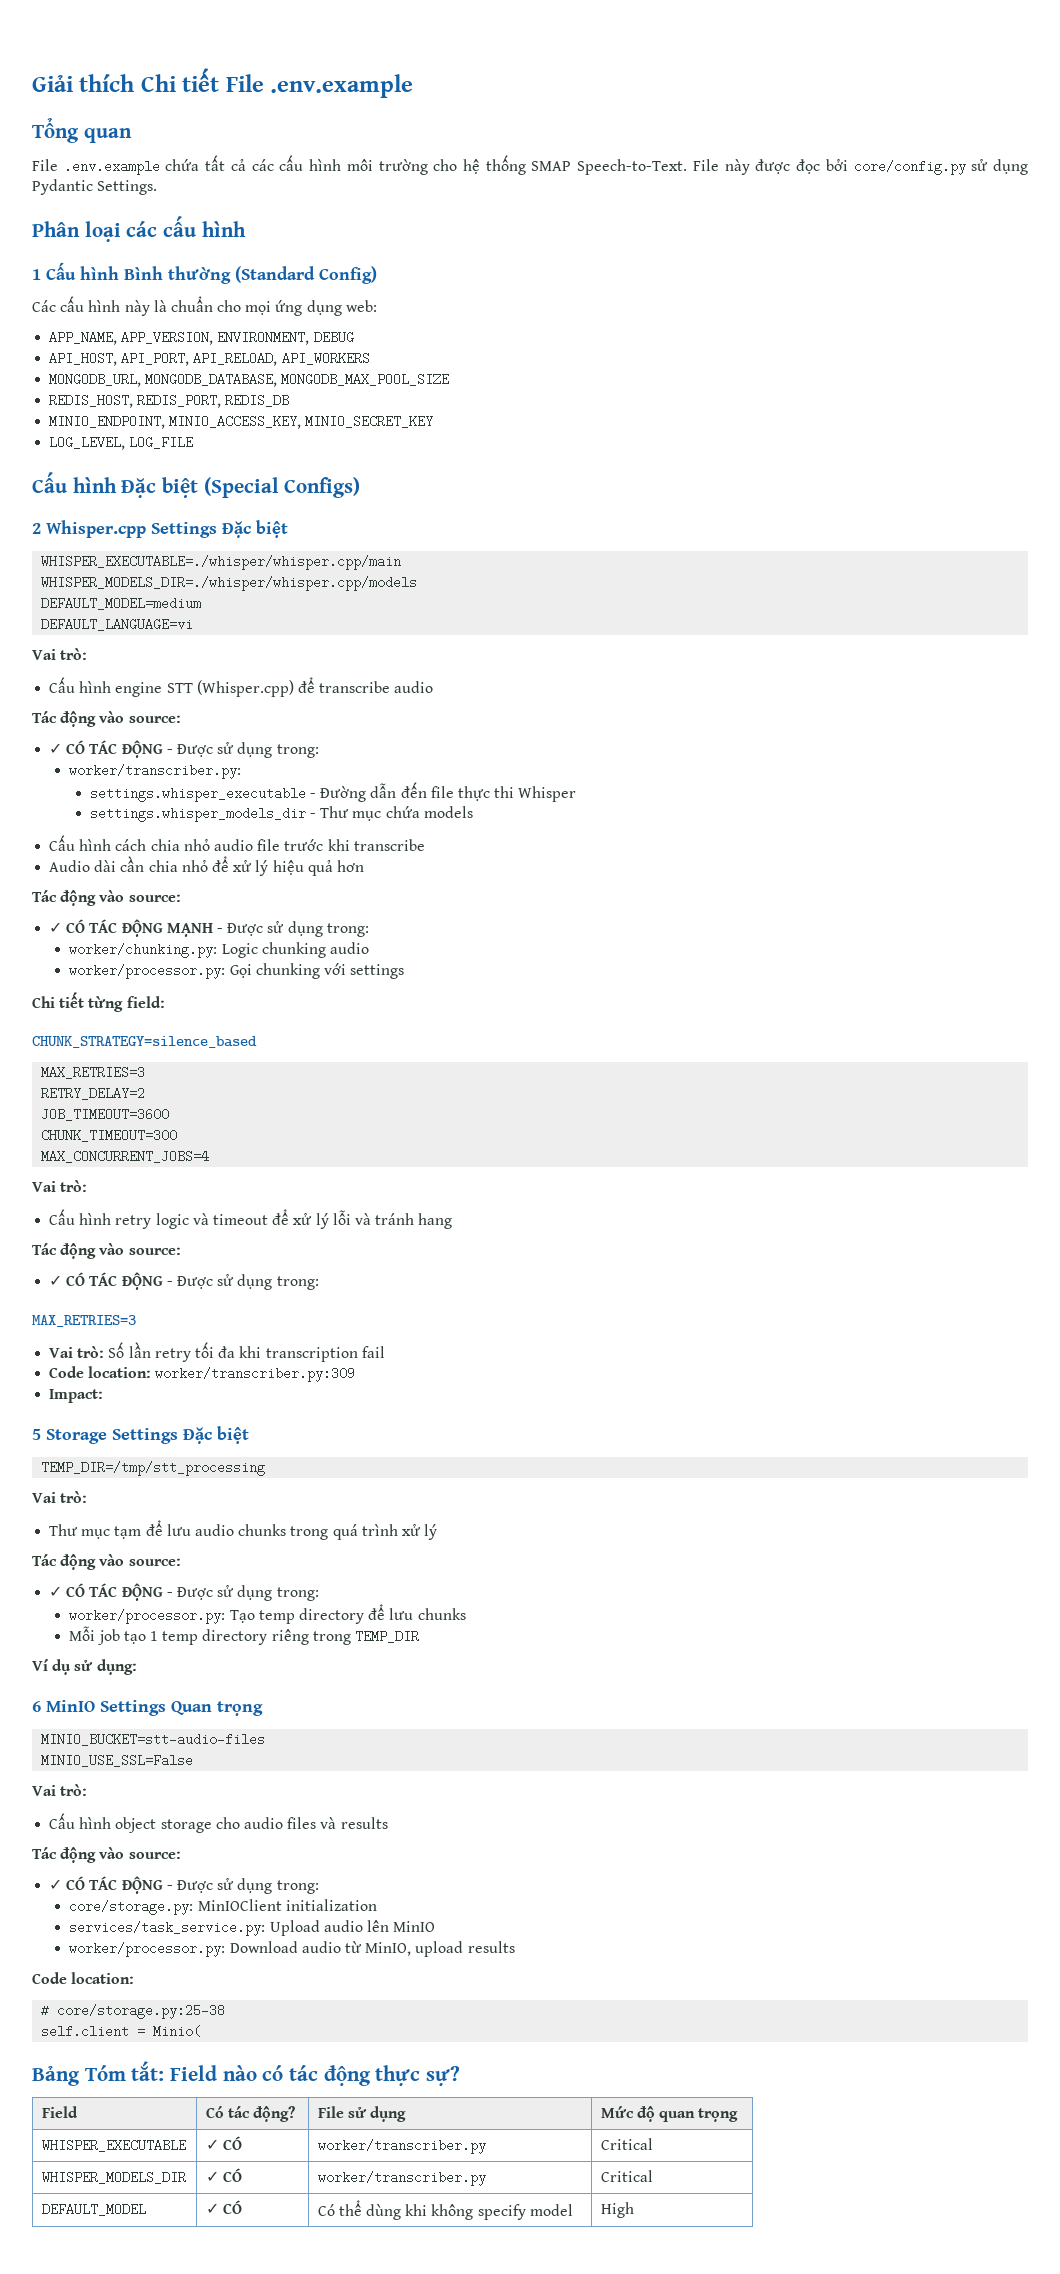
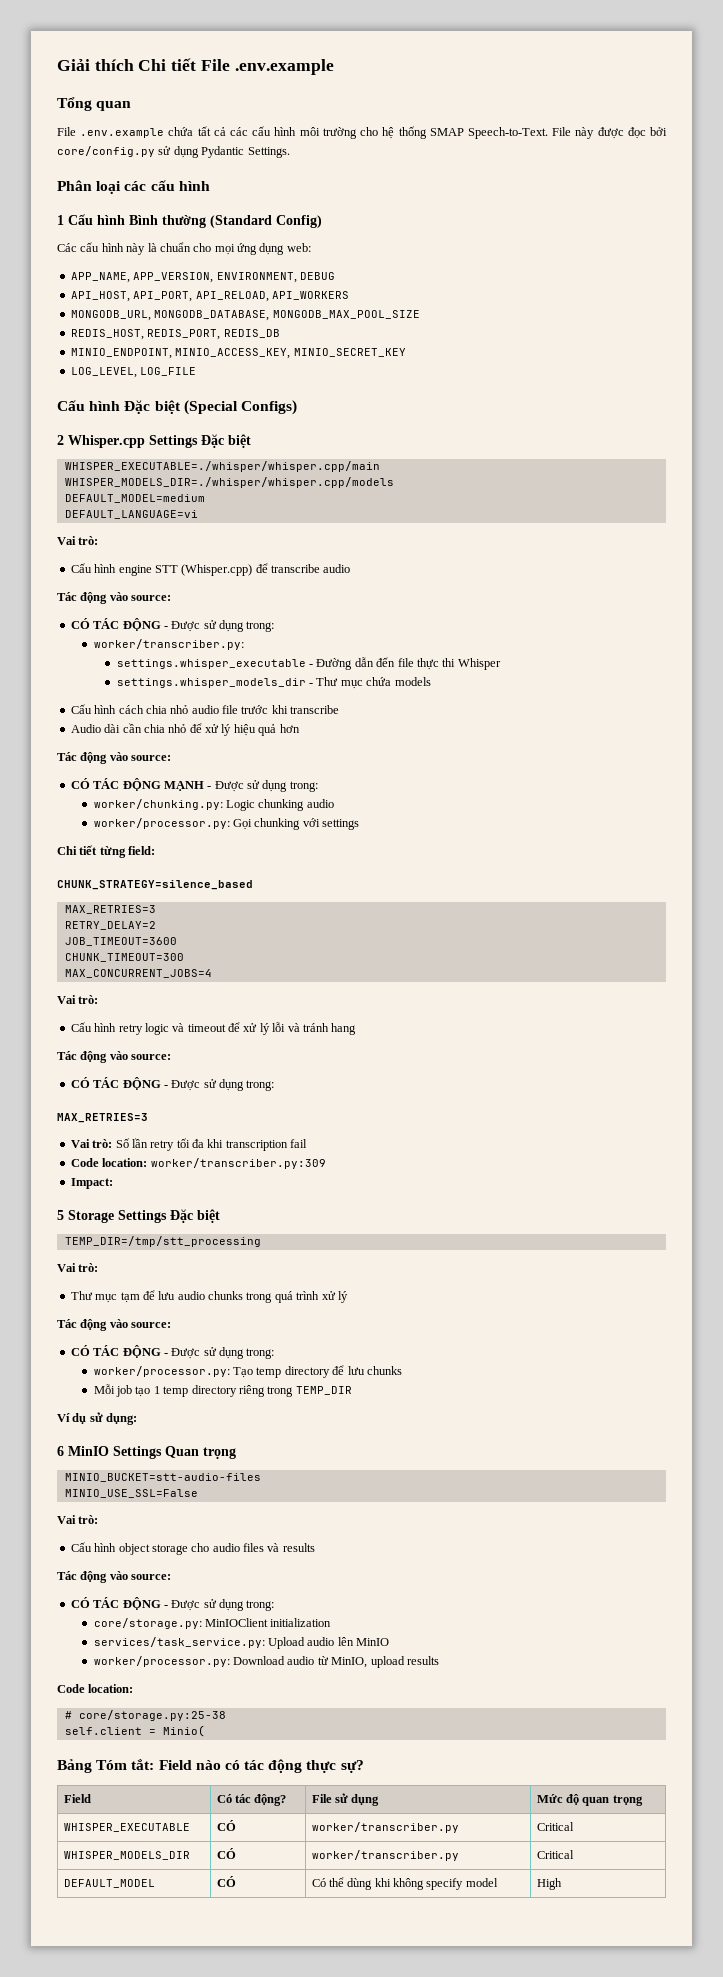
  Cấu hình engine STT (Whisper.cpp) để transcribe audio
  Tác động vào source:
- ✓ CÓ TÁC ĐỘNG - Được sử dụng trong:
+ CÓ TÁC ĐỘNG - Được sử dụng trong:
- ✓ CÓ TÁC ĐỘNG MẠNH - Được sử dụng trong:
+ CÓ TÁC ĐỘNG MẠNH - Được sử dụng trong:
  Cấu hình retry logic và timeout để xử lý lỗi và tránh hang
  Tác động vào source:
- ✓ CÓ TÁC ĐỘNG - Được sử dụng trong:
+ CÓ TÁC ĐỘNG - Được sử dụng trong:
  Thư mục tạm để lưu audio chunks trong quá trình xử lý
  Tác động vào source:
- ✓ CÓ TÁC ĐỘNG - Được sử dụng trong:
+ CÓ TÁC ĐỘNG - Được sử dụng trong:
  Cấu hình object storage cho audio files và results
  Tác động vào source:
- ✓ CÓ TÁC ĐỘNG - Được sử dụng trong:
+ CÓ TÁC ĐỘNG - Được sử dụng trong:
- WHISPER_EXECUTABLE | ✓ CÓ | worker/transcriber.py | Critical
+ WHISPER_EXECUTABLE | CÓ | worker/transcriber.py | Critical
- WHISPER_MODELS_DIR | ✓ CÓ | worker/transcriber.py | Critical
+ WHISPER_MODELS_DIR | CÓ | worker/transcriber.py | Critical
- DEFAULT_MODEL | ✓ CÓ | Có thể dùng khi không specify model | High
+ DEFAULT_MODEL | CÓ | Có thể dùng khi không specify model | High

